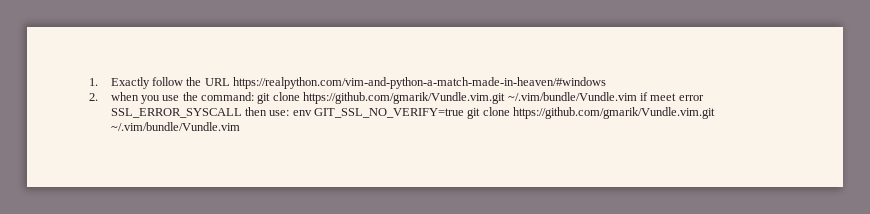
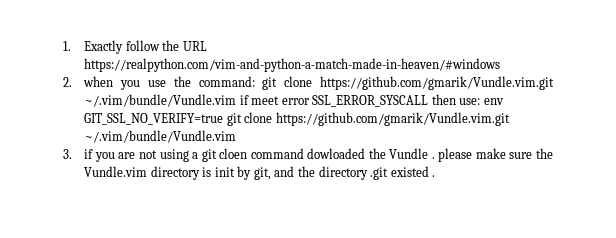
+ 3. if you are not using a git cloen command dowloaded the Vundle . please make sure the Vundle.vim directory is init by git, and the directory .git existed .

